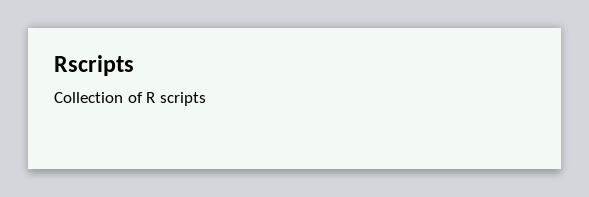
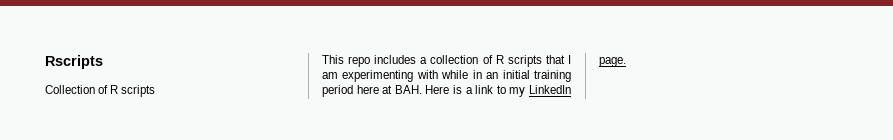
+ This repo includes a collection of R scripts that I am experimenting with while in an initial training period here at BAH. Here is a link to my LinkedIn page.

